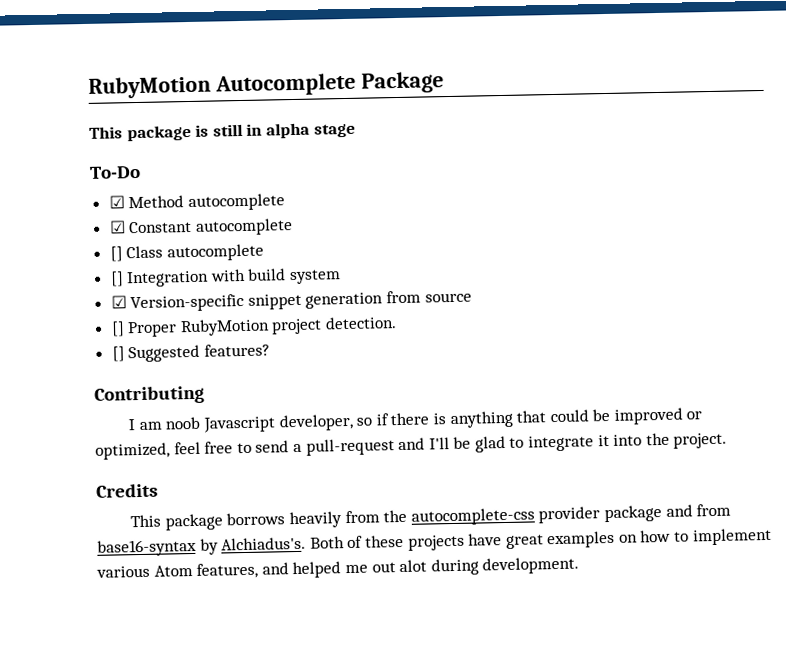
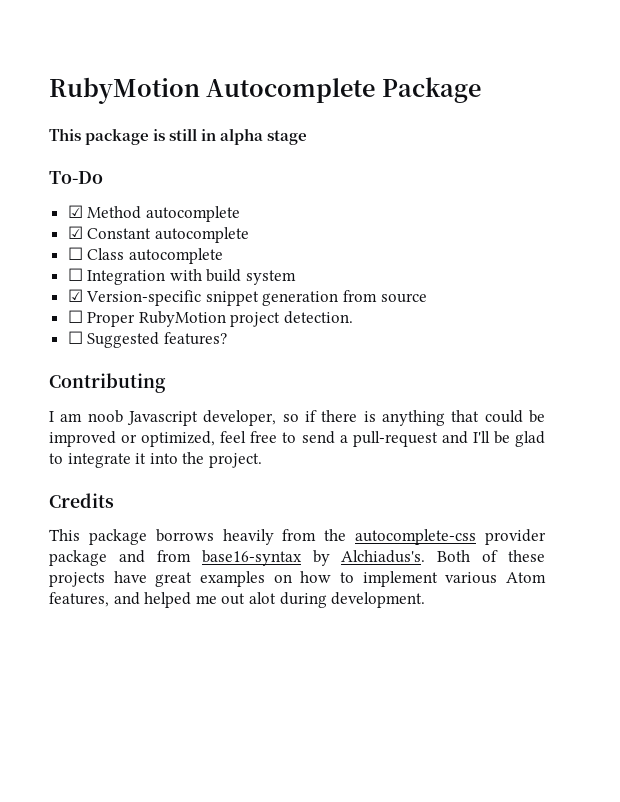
- [] Class autocomplete
+ ☐ Class autocomplete
- [] Integration with build system
+ ☐ Integration with build system
- [] Proper RubyMotion project detection.
+ ☐ Proper RubyMotion project detection.
- [] Suggested features?
+ ☐ Suggested features?

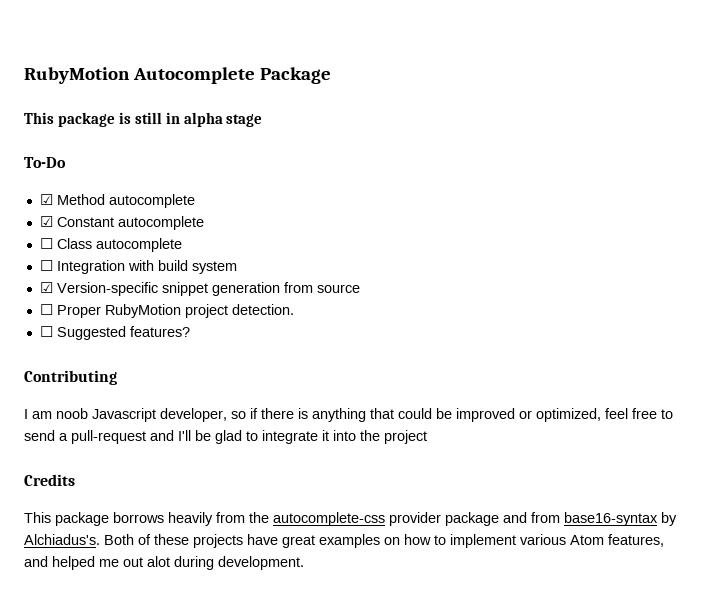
- I am noob Javascript developer, so if there is anything that could be improved or optimized, feel free to send a pull-request and I'll be glad to integrate it into the project.
+ I am noob Javascript developer, so if there is anything that could be improved or optimized, feel free to send a pull-request and I'll be glad to integrate it into the project

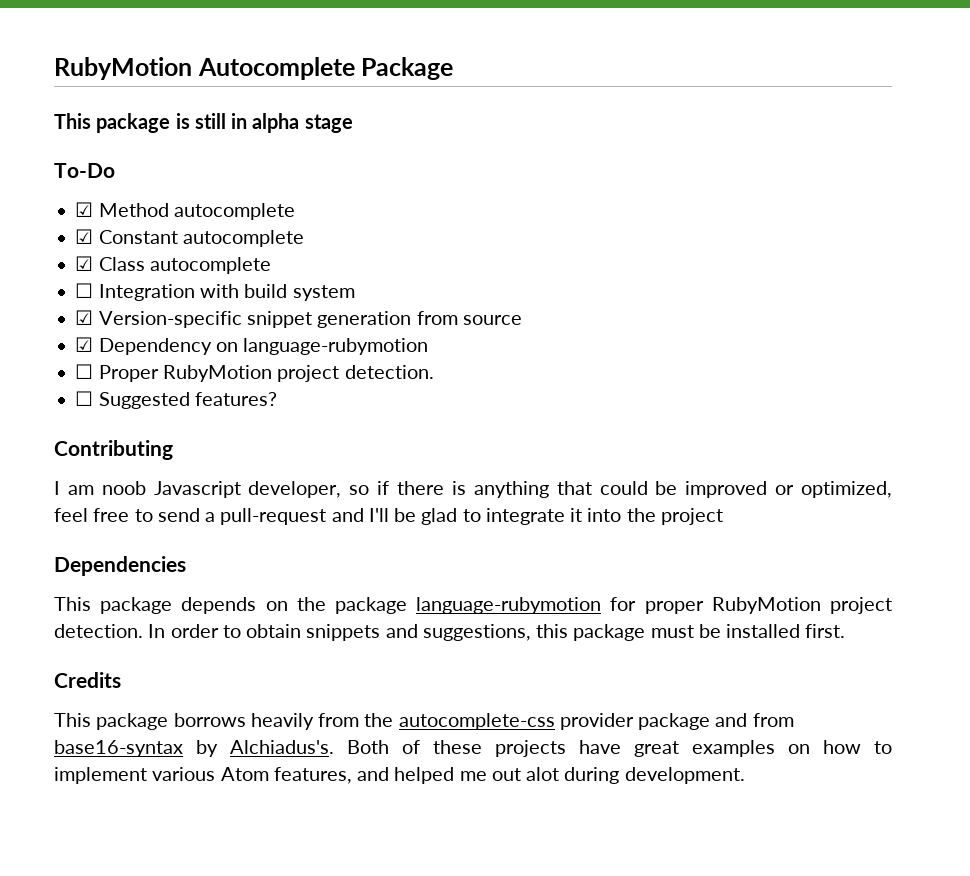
- ☐ Class autocomplete
+ ☑ Class autocomplete
+ ☑ Dependency on language-rubymotion
+ Dependencies
+ This package depends on the package language-rubymotion for proper RubyMotion project detection. In order to obtain snippets and suggestions, this package must be installed first.

